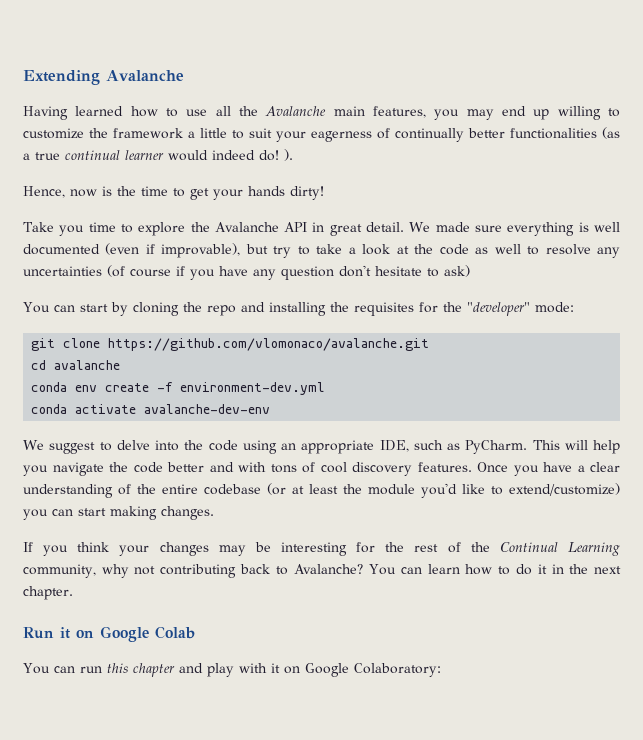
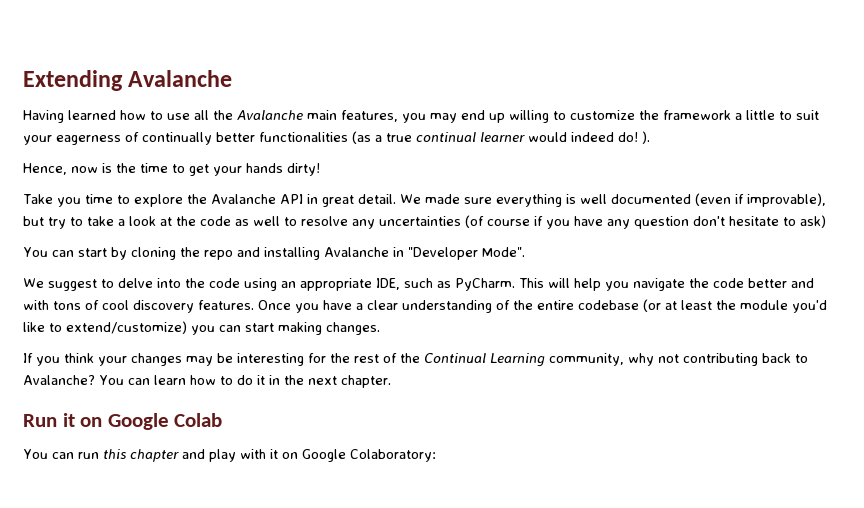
- You can start by cloning the repo and installing the requisites for the "developer" mode:
- git clone https://github.com/vlomonaco/avalanche.git
- cd avalanche
- conda env create -f environment-dev.yml
- conda activate avalanche-dev-env
+ You can start by cloning the repo and installing Avalanche in "Developer Mode".

